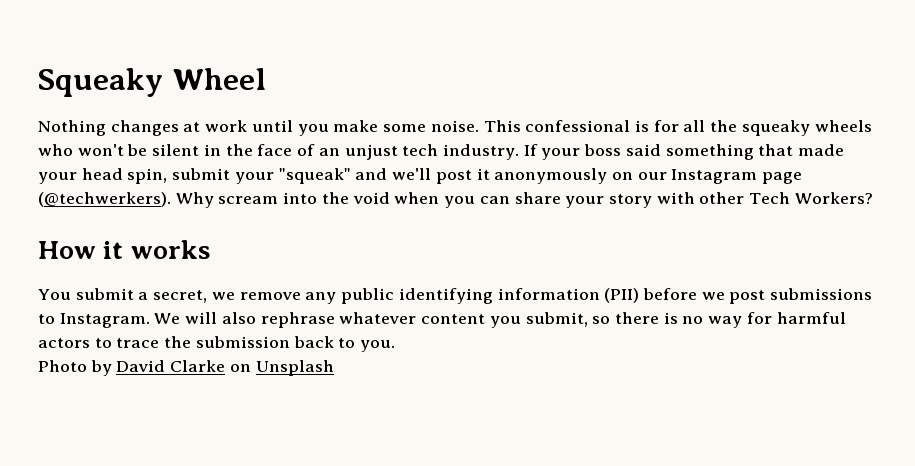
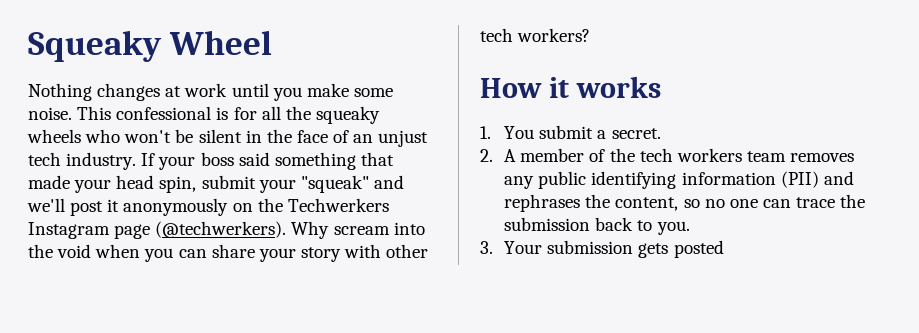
- If your boss said something that made your head spin, submit your "squeak" and we'll post it anonymously on our Instagram page (@techwerkers).
+ If your boss said something that made your head spin, submit your "squeak" and we'll post it anonymously on the Techwerkers Instagram page (@techwerkers).
- Why scream into the void when you can share your story with other Tech Workers?
+ Why scream into the void when you can share your story with other tech workers?
- You submit a secret, we remove any public identifying information (PII) before we post submissions to Instagram. We will also rephrase whatever content you submit, so there is no way for harmful actors to trace the submission back to you.
+ 1. You submit a secret.
+ 2. A member of the tech workers team removes any public identifying information (PII) and rephrases the content, so no one can trace the submission back to you.
- Photo by David Clarke on Unsplash
+ 3. Your submission gets posted

